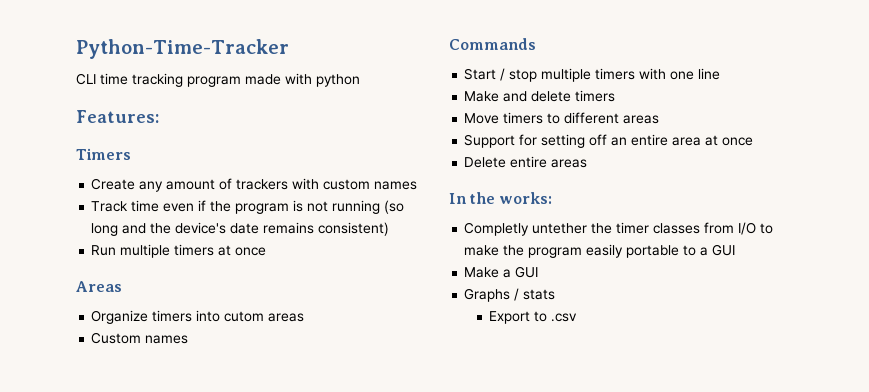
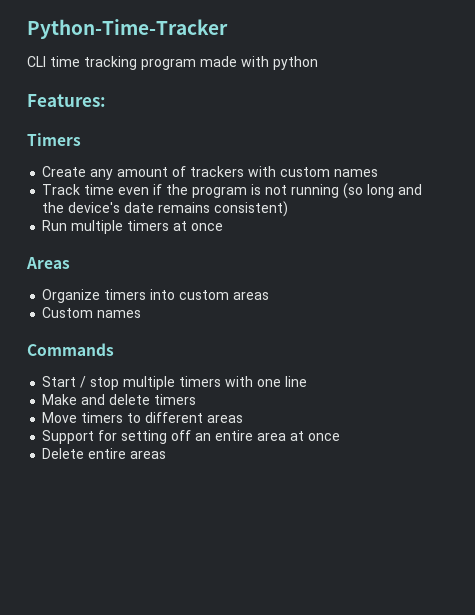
- Organize timers into cutom areas
+ Organize timers into custom areas
- In the works:
- Completly untether the timer classes from I/O to make the program easily portable to a GUI
- Make a GUI
- Graphs / stats
- Export to .csv

